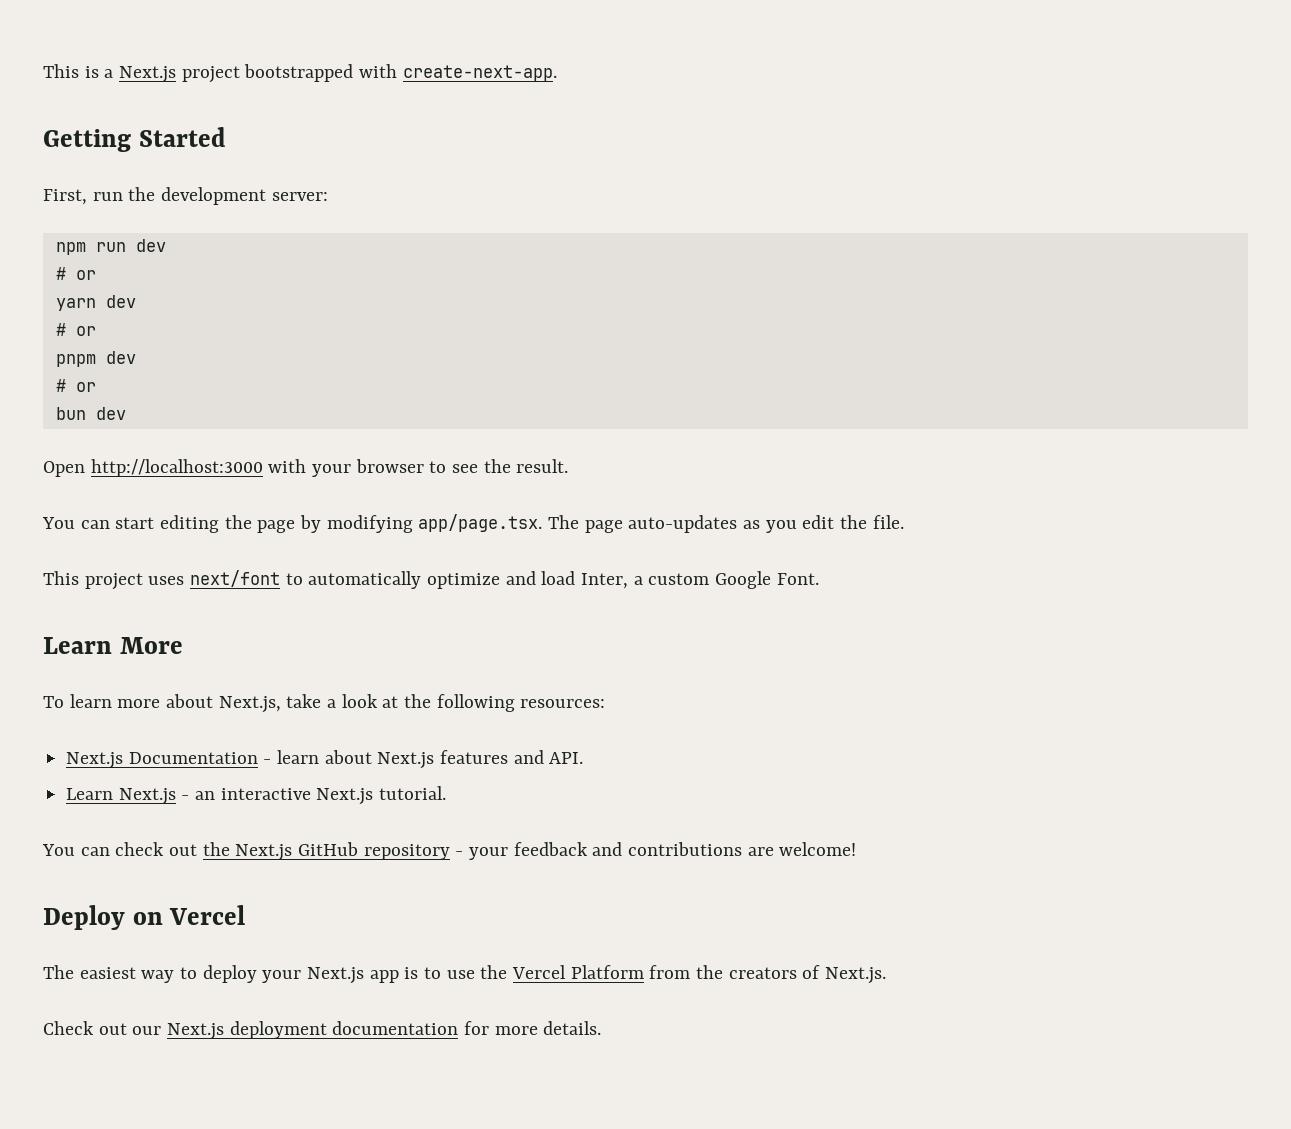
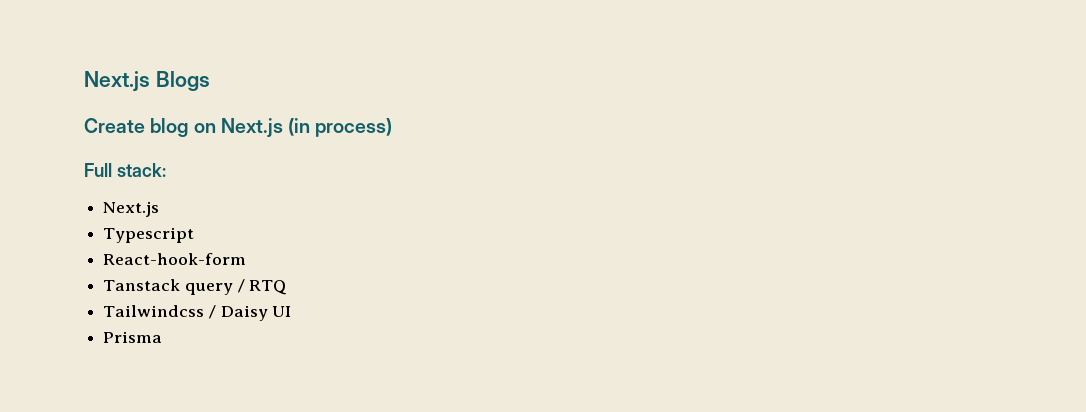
- This is a Next.js project bootstrapped with create-next-app.
- Getting Started
- First, run the development server:
- npm run dev
- # or
- yarn dev
- # or
- pnpm dev
- # or
- bun dev
- Open http://localhost:3000 with your browser to see the result.
- You can start editing the page by modifying app/page.tsx. The page auto-updates as you edit the file.
- This project uses next/font to automatically optimize and load Inter, a custom Google Font.
- Learn More
- To learn more about Next.js, take a look at the following resources:
- Next.js Documentation - learn about Next.js features and API.
- Learn Next.js - an interactive Next.js tutorial.
- You can check out the Next.js GitHub repository - your feedback and contributions are welcome!
- Deploy on Vercel
- The easiest way to deploy your Next.js app is to use the Vercel Platform from the creators of Next.js.
- Check out our Next.js deployment documentation for more details.
+ Next.js Blogs
+ Create blog on Next.js (in process)
+ Full stack:
+ Next.js
+ Typescript
+ React-hook-form
+ Tanstack query / RTQ
+ Tailwindcss / Daisy UI
+ Prisma

